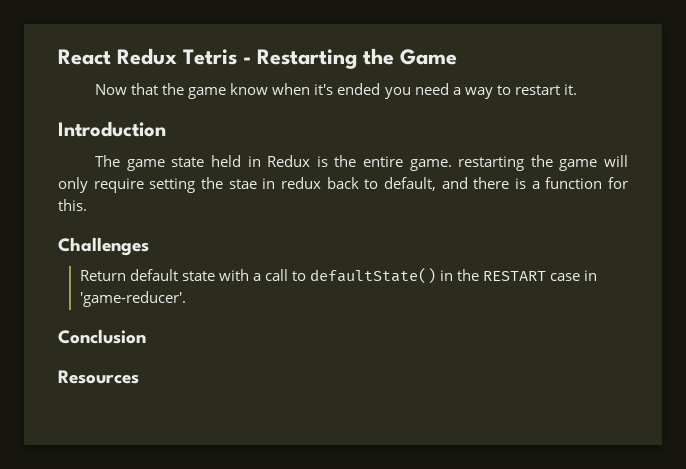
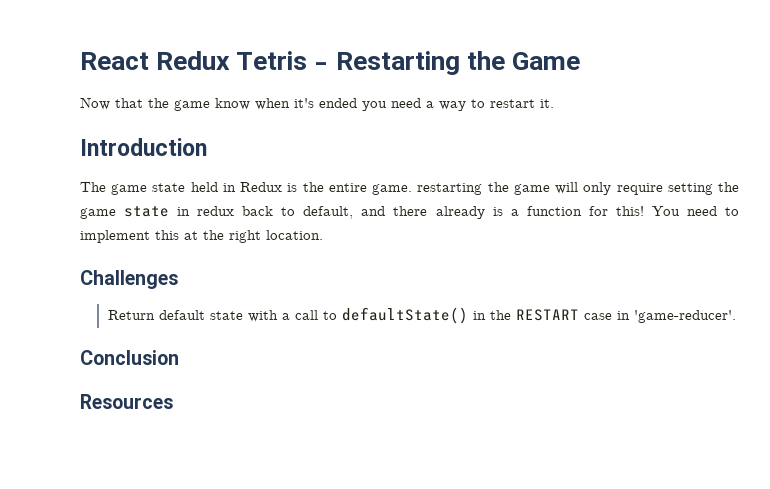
- The game state held in Redux is the entire game. restarting the game will only require setting the stae in redux back to default, and there is a function for this.
+ The game state held in Redux is the entire game. restarting the game will only require setting the game state in redux back to default, and there already is a function for this! You need to implement this at the right location.

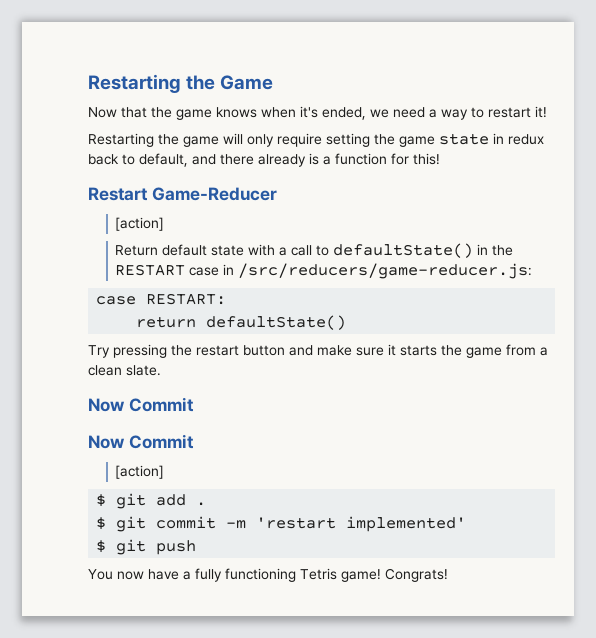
- React Redux Tetris - Restarting the Game
+ Restarting the Game
- Now that the game know when it's ended you need a way to restart it.
- Introduction
- The game state held in Redux is the entire game. restarting the game will only require setting the game state in redux back to default, and there already is a function for this! You need to implement this at the right location.
- Challenges
+ Now that the game knows when it's ended, we need a way to restart it!
+ Restarting the game will only require setting the game state in redux back to default, and there already is a function for this!
+ Restart Game-Reducer
+ [action]
- Return default state with a call to defaultState() in the RESTART case in 'game-reducer'.
- Conclusion
- Resources
+ Return default state with a call to defaultState() in the RESTART case in /src/reducers/game-reducer.js:
+ case RESTART:
+ return defaultState()
+ Try pressing the restart button and make sure it starts the game from a clean slate.
+ Now Commit
+ Now Commit
+ [action]
+ $ git add .
+ $ git commit -m 'restart implemented'
+ $ git push
+ You now have a fully functioning Tetris game! Congrats!

